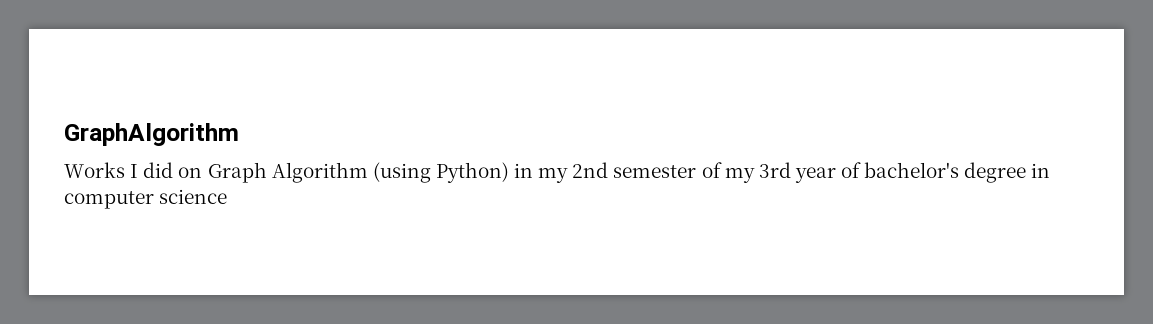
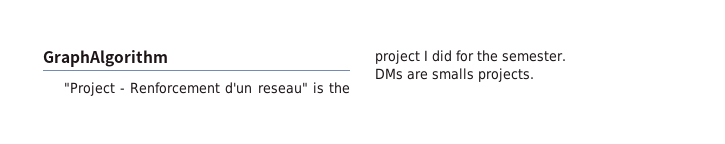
- Works I did on Graph Algorithm (using Python) in my 2nd semester of my 3rd year of bachelor's degree in computer science
+ "Project - Renforcement d'un reseau" is the project I did for the semester.
+ DMs are smalls projects.

